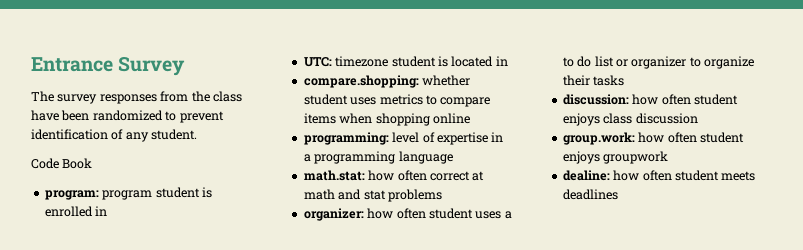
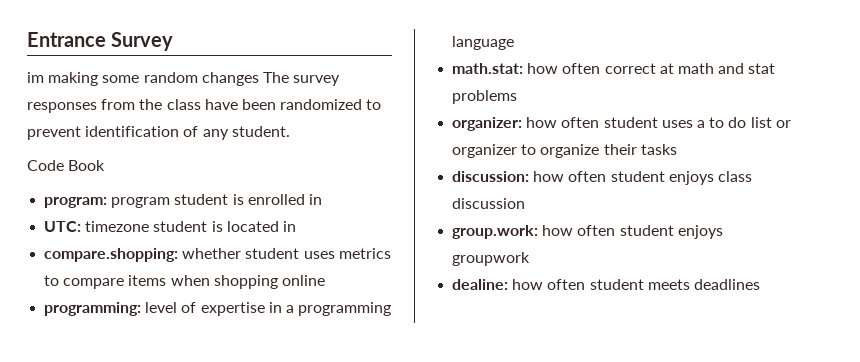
- The survey responses from the class have been randomized to prevent identification of any student.
+ im making some random changes The survey responses from the class have been randomized to prevent identification of any student.

